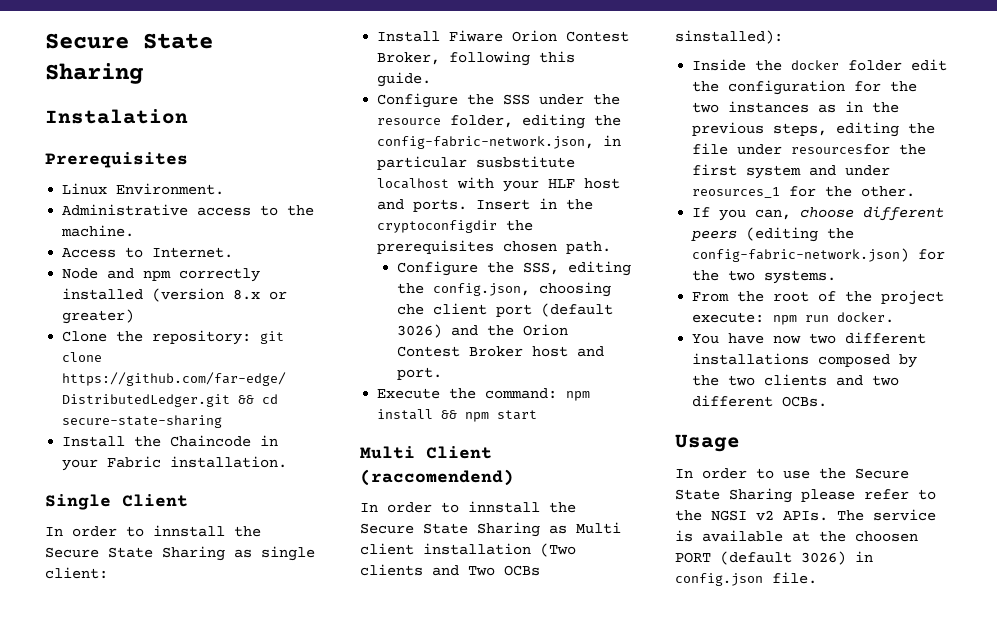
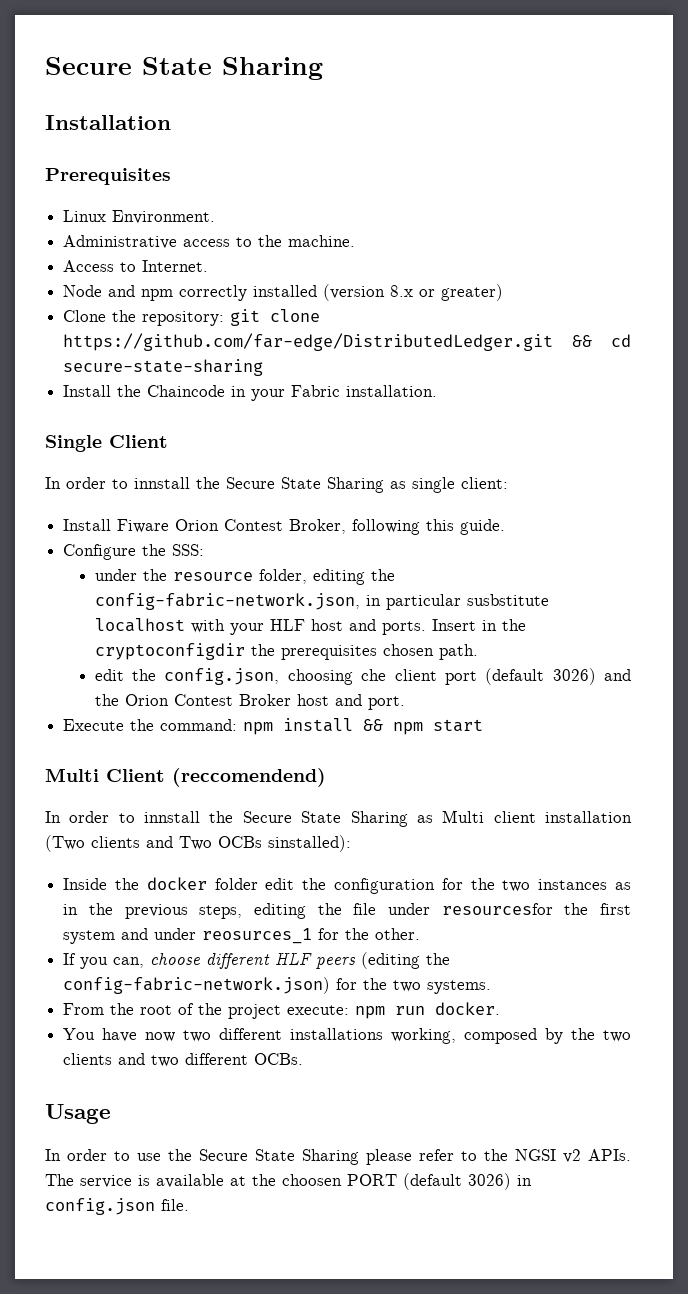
- Instalation
+ Installation
- Configure the SSS under the resource folder, editing the config-fabric-network.json, in particular susbstitute localhost with your HLF host and ports.
+ Configure the SSS:
+ under the resource folder, editing the config-fabric-network.json, in particular susbstitute localhost with your HLF host and ports.
- Configure the SSS, editing the config.json, choosing che client port (default 3026) and the Orion Contest Broker host and port.
+ edit the config.json, choosing che client port (default 3026) and the Orion Contest Broker host and port.
- Multi Client (raccomendend)
+ Multi Client (reccomendend)
- If you can, choose different peers (editing the config-fabric-network.json) for the two systems.
+ If you can, choose different HLF peers (editing the config-fabric-network.json) for the two systems.
- You have now two different installations composed by the two clients and two different OCBs.
+ You have now two different installations working, composed by the two clients and two different OCBs.

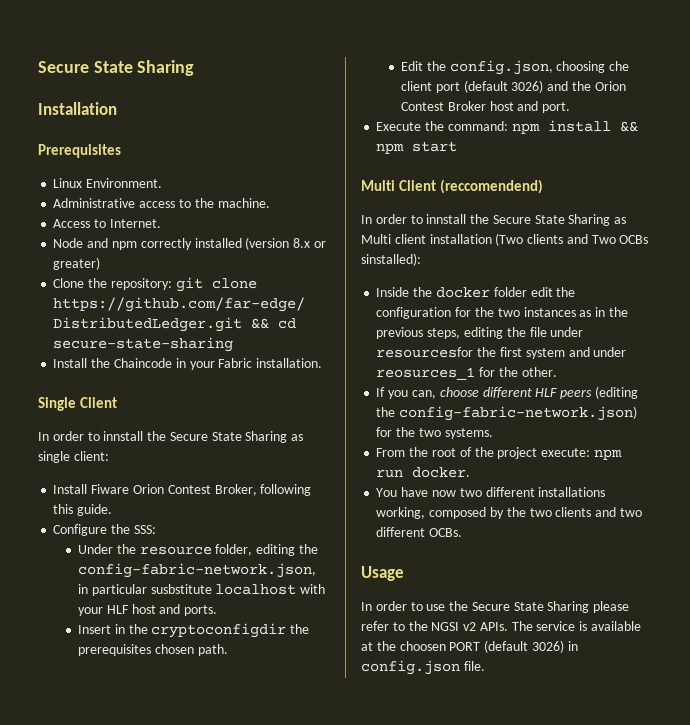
- under the resource folder, editing the config-fabric-network.json, in particular susbstitute localhost with your HLF host and ports. Insert in the cryptoconfigdir the prerequisites chosen path.
+ Under the resource folder, editing the config-fabric-network.json, in particular susbstitute localhost with your HLF host and ports.
+ Insert in the cryptoconfigdir the prerequisites chosen path.
- edit the config.json, choosing che client port (default 3026) and the Orion Contest Broker host and port.
+ Edit the config.json, choosing che client port (default 3026) and the Orion Contest Broker host and port.

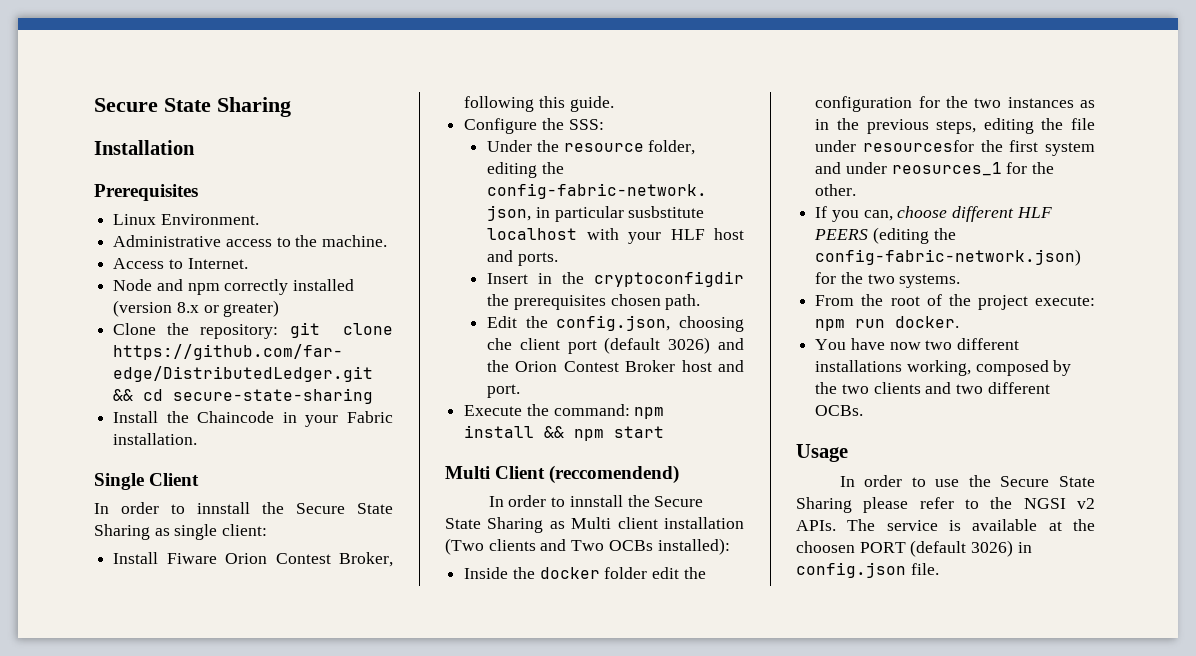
- In order to innstall the Secure State Sharing as Multi client installation (Two clients and Two OCBs sinstalled):
+ In order to innstall the Secure State Sharing as Multi client installation (Two clients and Two OCBs installed):
- If you can, choose different HLF peers (editing the config-fabric-network.json) for the two systems.
+ If you can, choose different HLF PEERS (editing the config-fabric-network.json) for the two systems.

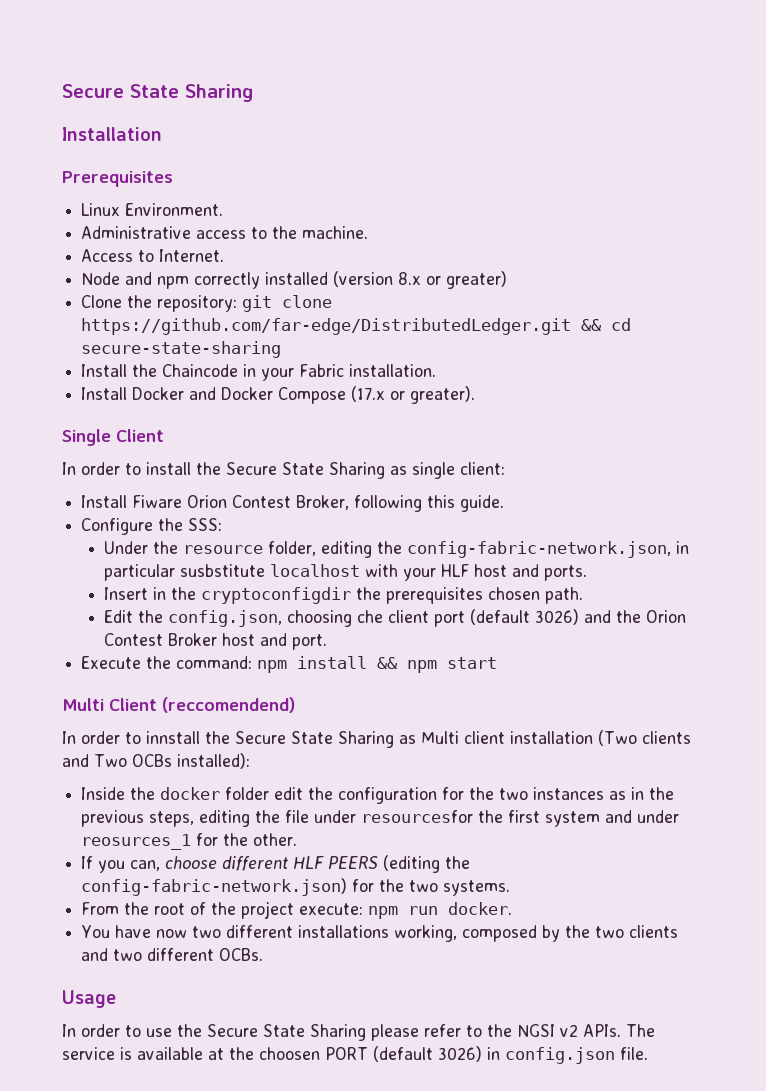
+ Install Docker and Docker Compose (17.x or greater).
- In order to innstall the Secure State Sharing as single client:
+ In order to install the Secure State Sharing as single client:

